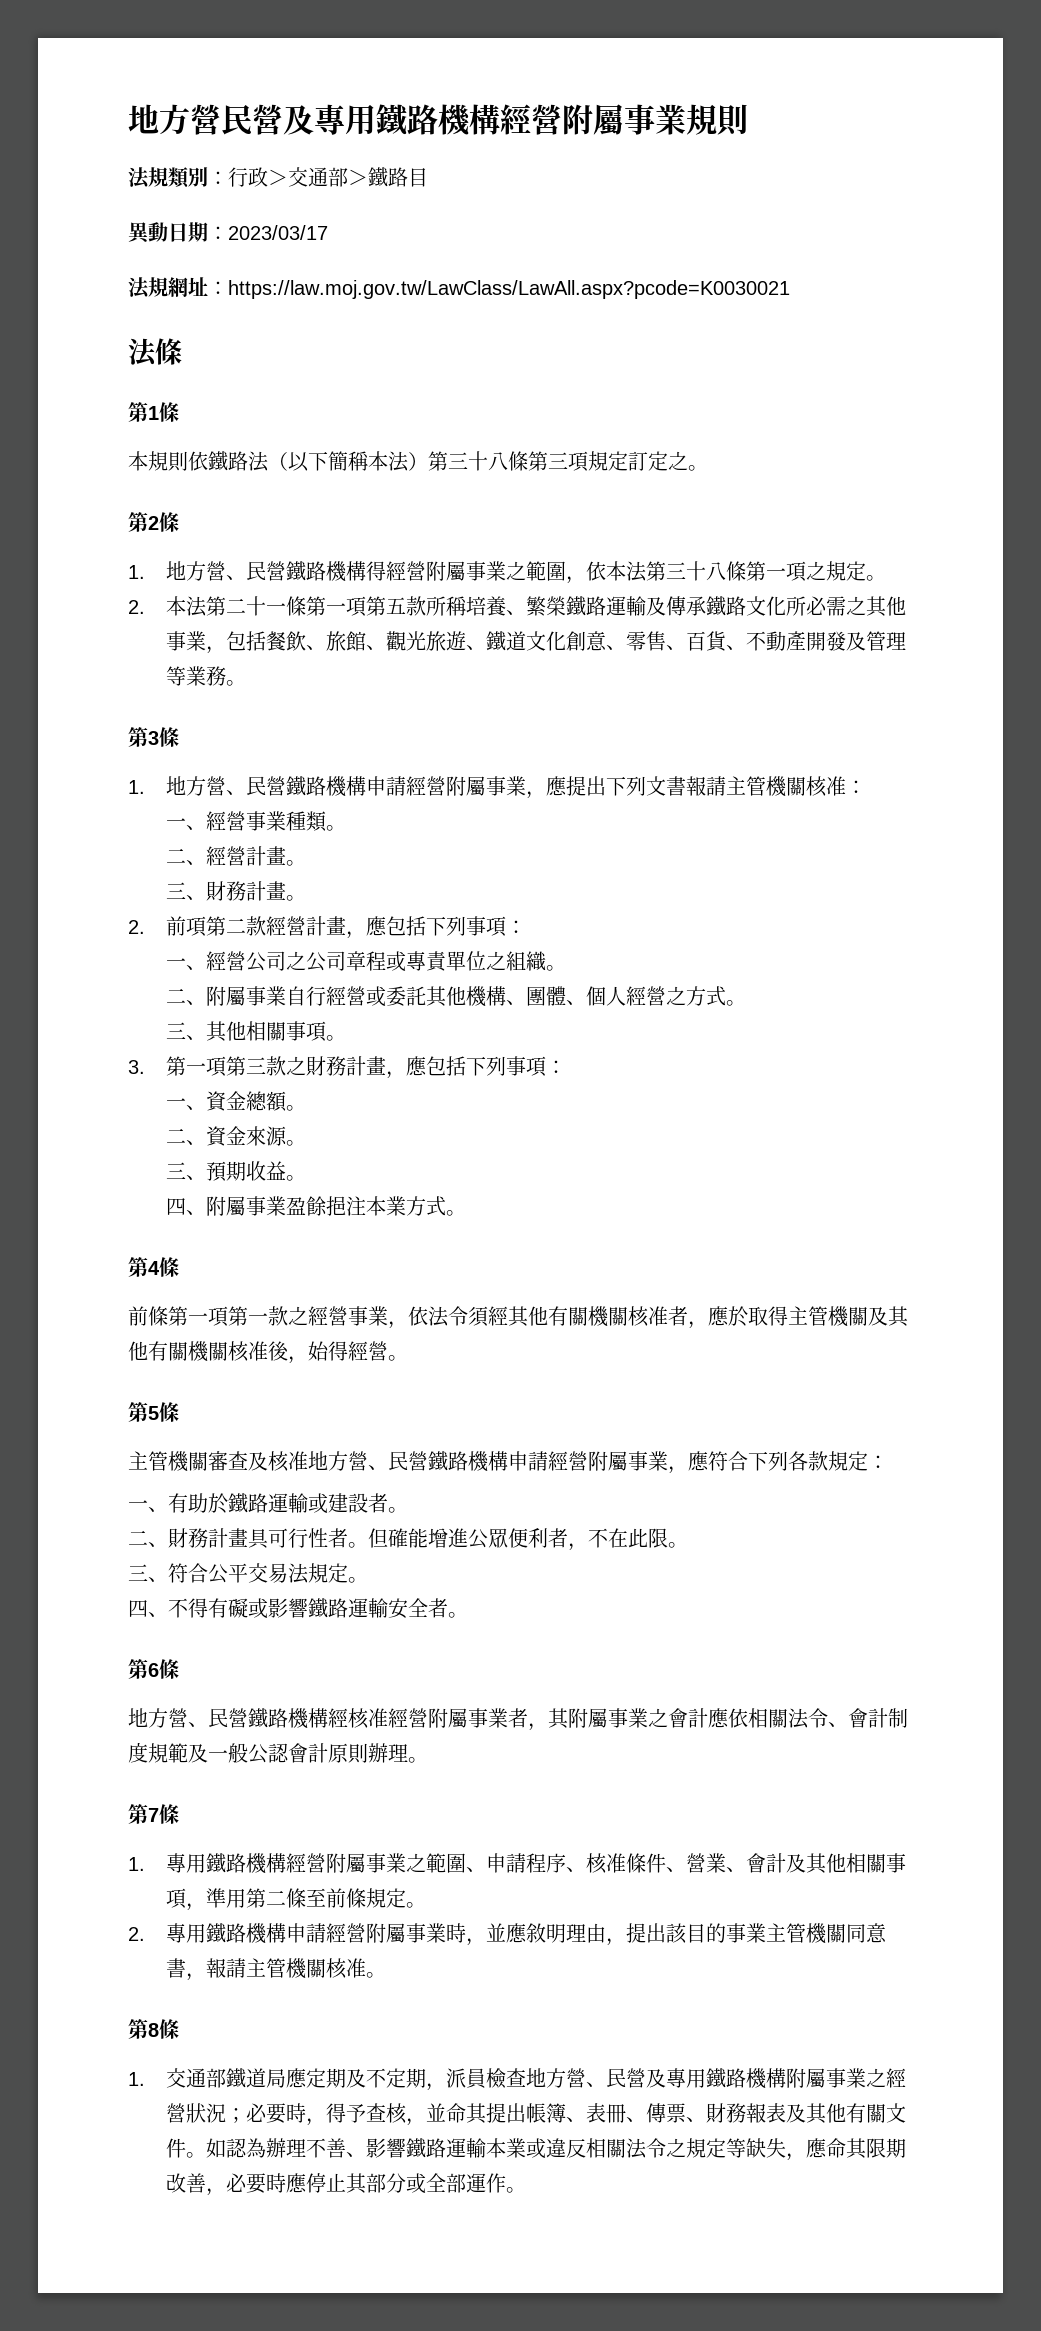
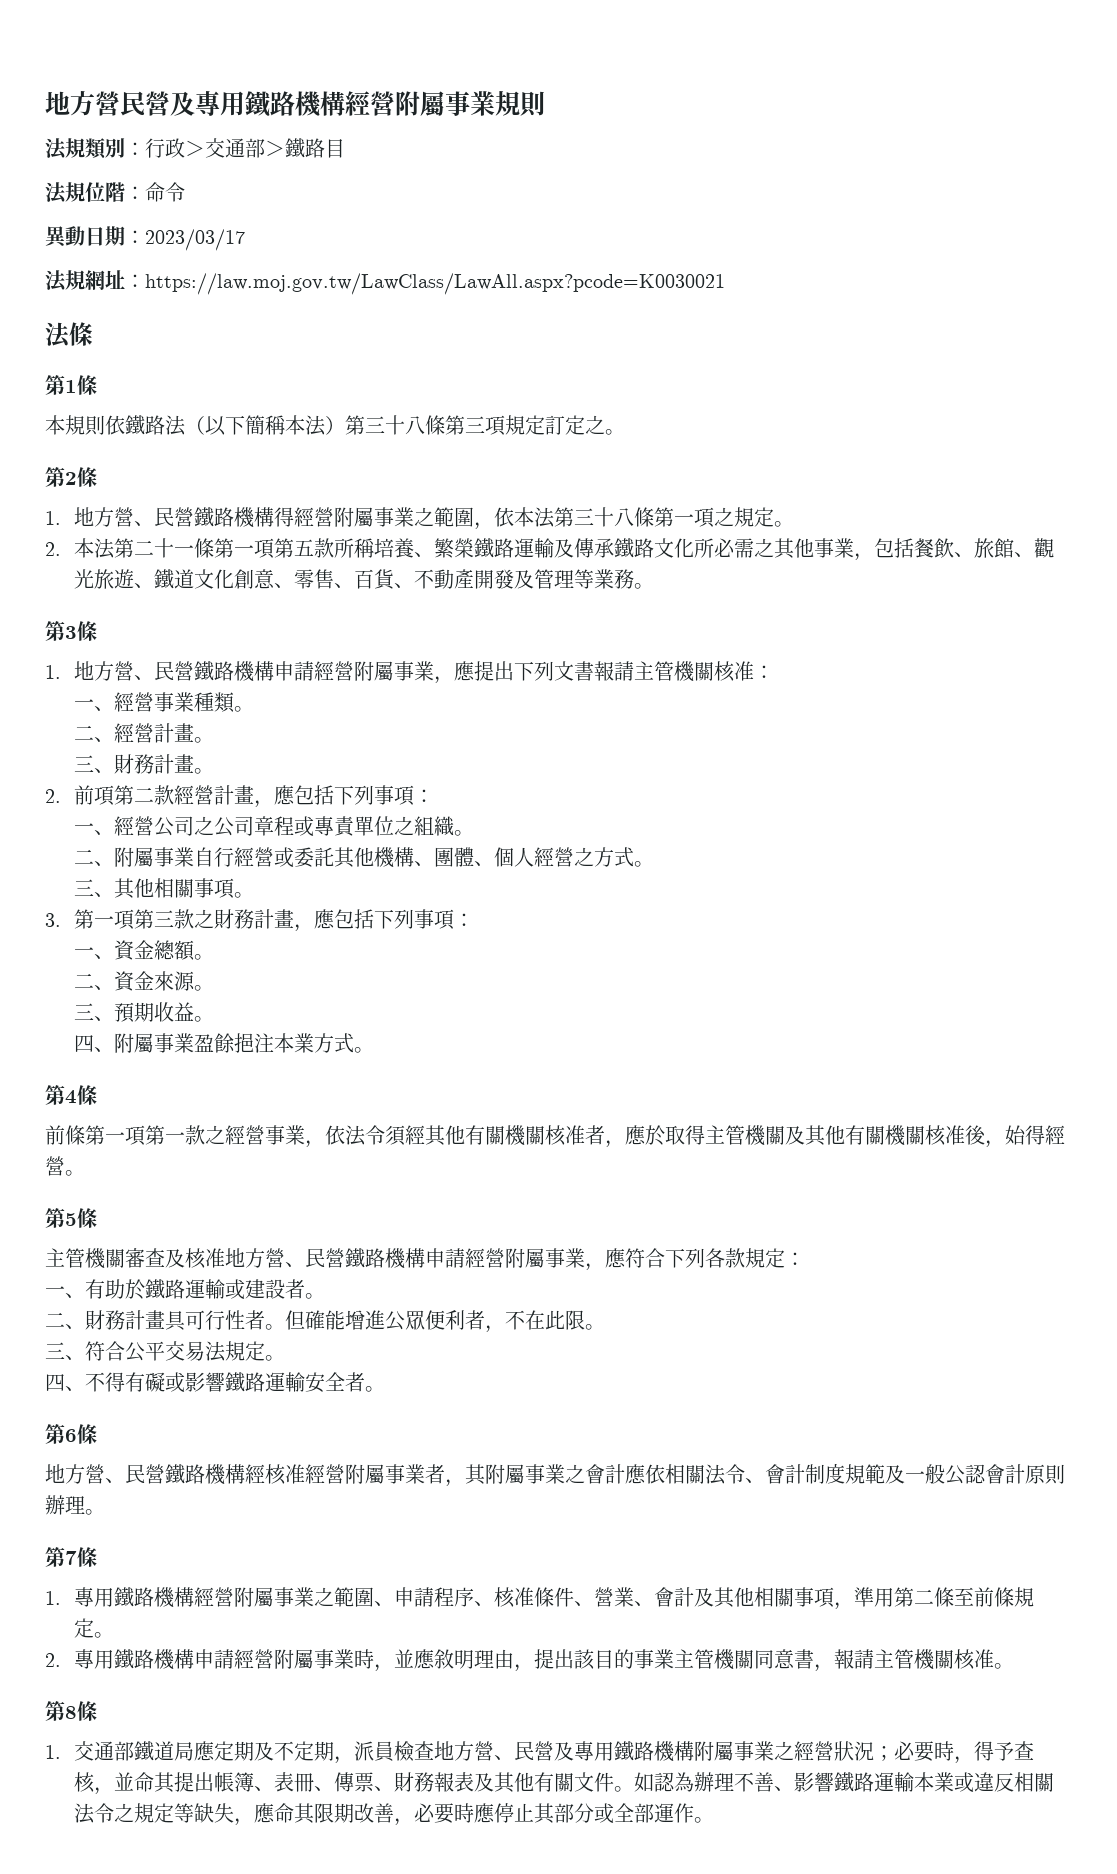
+ 法規位階：命令

